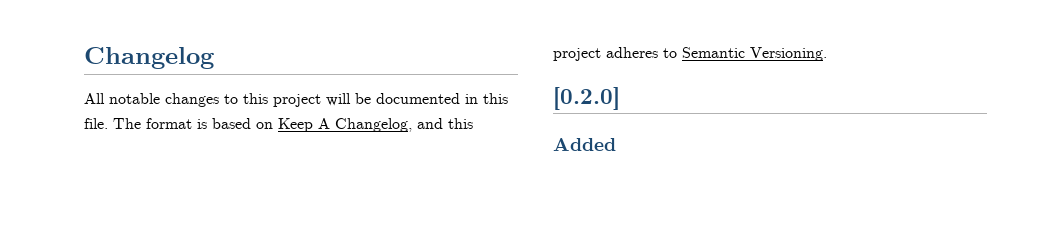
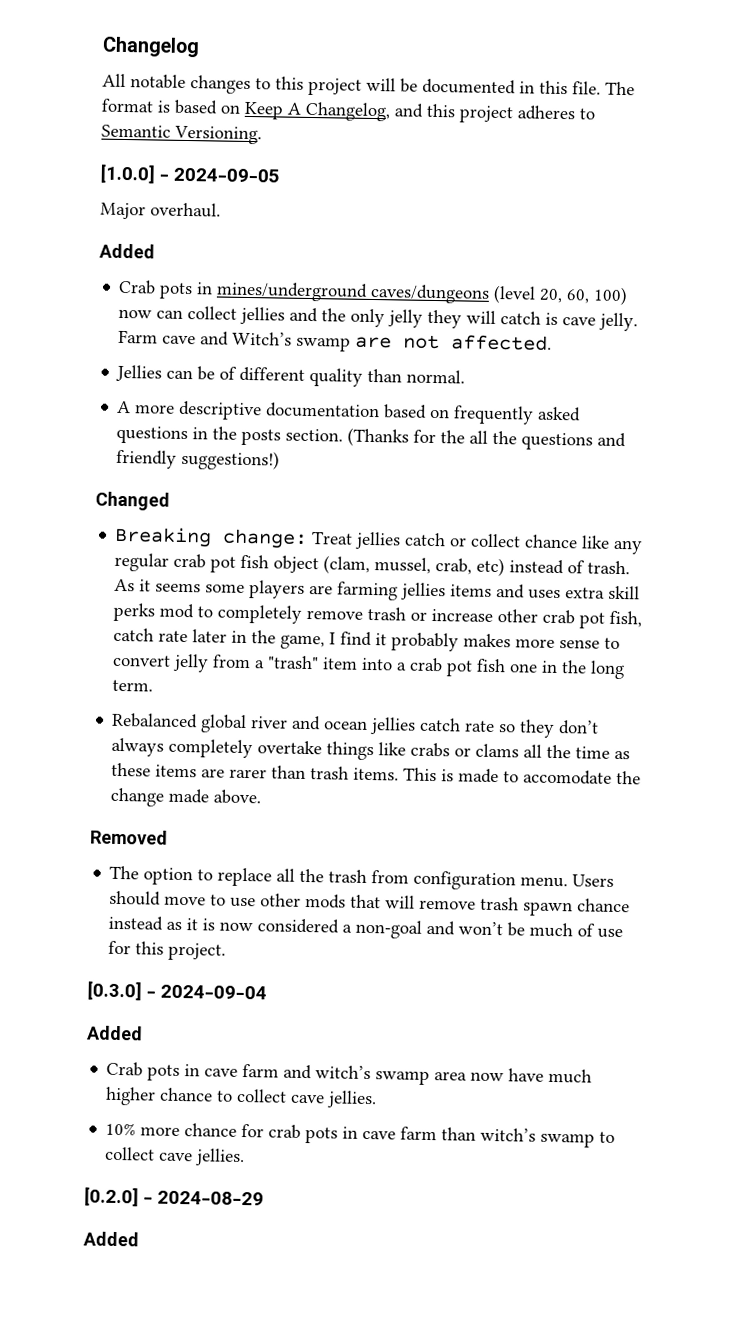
- [0.2.0]
+ [1.0.0] - 2024-09-05
+ Major overhaul.
+ Added
+ Crab pots in mines/underground caves/dungeons (level 20, 60, 100) now can collect jellies and the only jelly they will catch is cave jelly. Farm cave and Witch’s swamp are not affected.
+ Jellies can be of different quality than normal.
+ A more descriptive documentation based on frequently asked questions in the posts section. (Thanks for the all the questions and friendly suggestions!)
+ Changed
+ Breaking change: Treat jellies catch or collect chance like any regular crab pot fish object (clam, mussel, crab, etc) instead of trash. As it seems some players are farming jellies items and uses extra skill perks mod to completely remove trash or increase other crab pot fish, catch rate later in the game, I find it probably makes more sense to convert jelly from a "trash" item into a crab pot fish one in the long term.
+ Rebalanced global river and ocean jellies catch rate so they don’t always completely overtake things like crabs or clams all the time as these items are rarer than trash items. This is made to accomodate the change made above.
+ Removed
+ The option to replace all the trash from configuration menu. Users should move to use other mods that will remove trash spawn chance instead as it is now considered a non-goal and won’t be much of use for this project.
+ [0.3.0] - 2024-09-04
+ Added
+ Crab pots in cave farm and witch’s swamp area now have much higher chance to collect cave jellies.
+ 10% more chance for crab pots in cave farm than witch’s swamp to collect cave jellies.
+ [0.2.0] - 2024-08-29

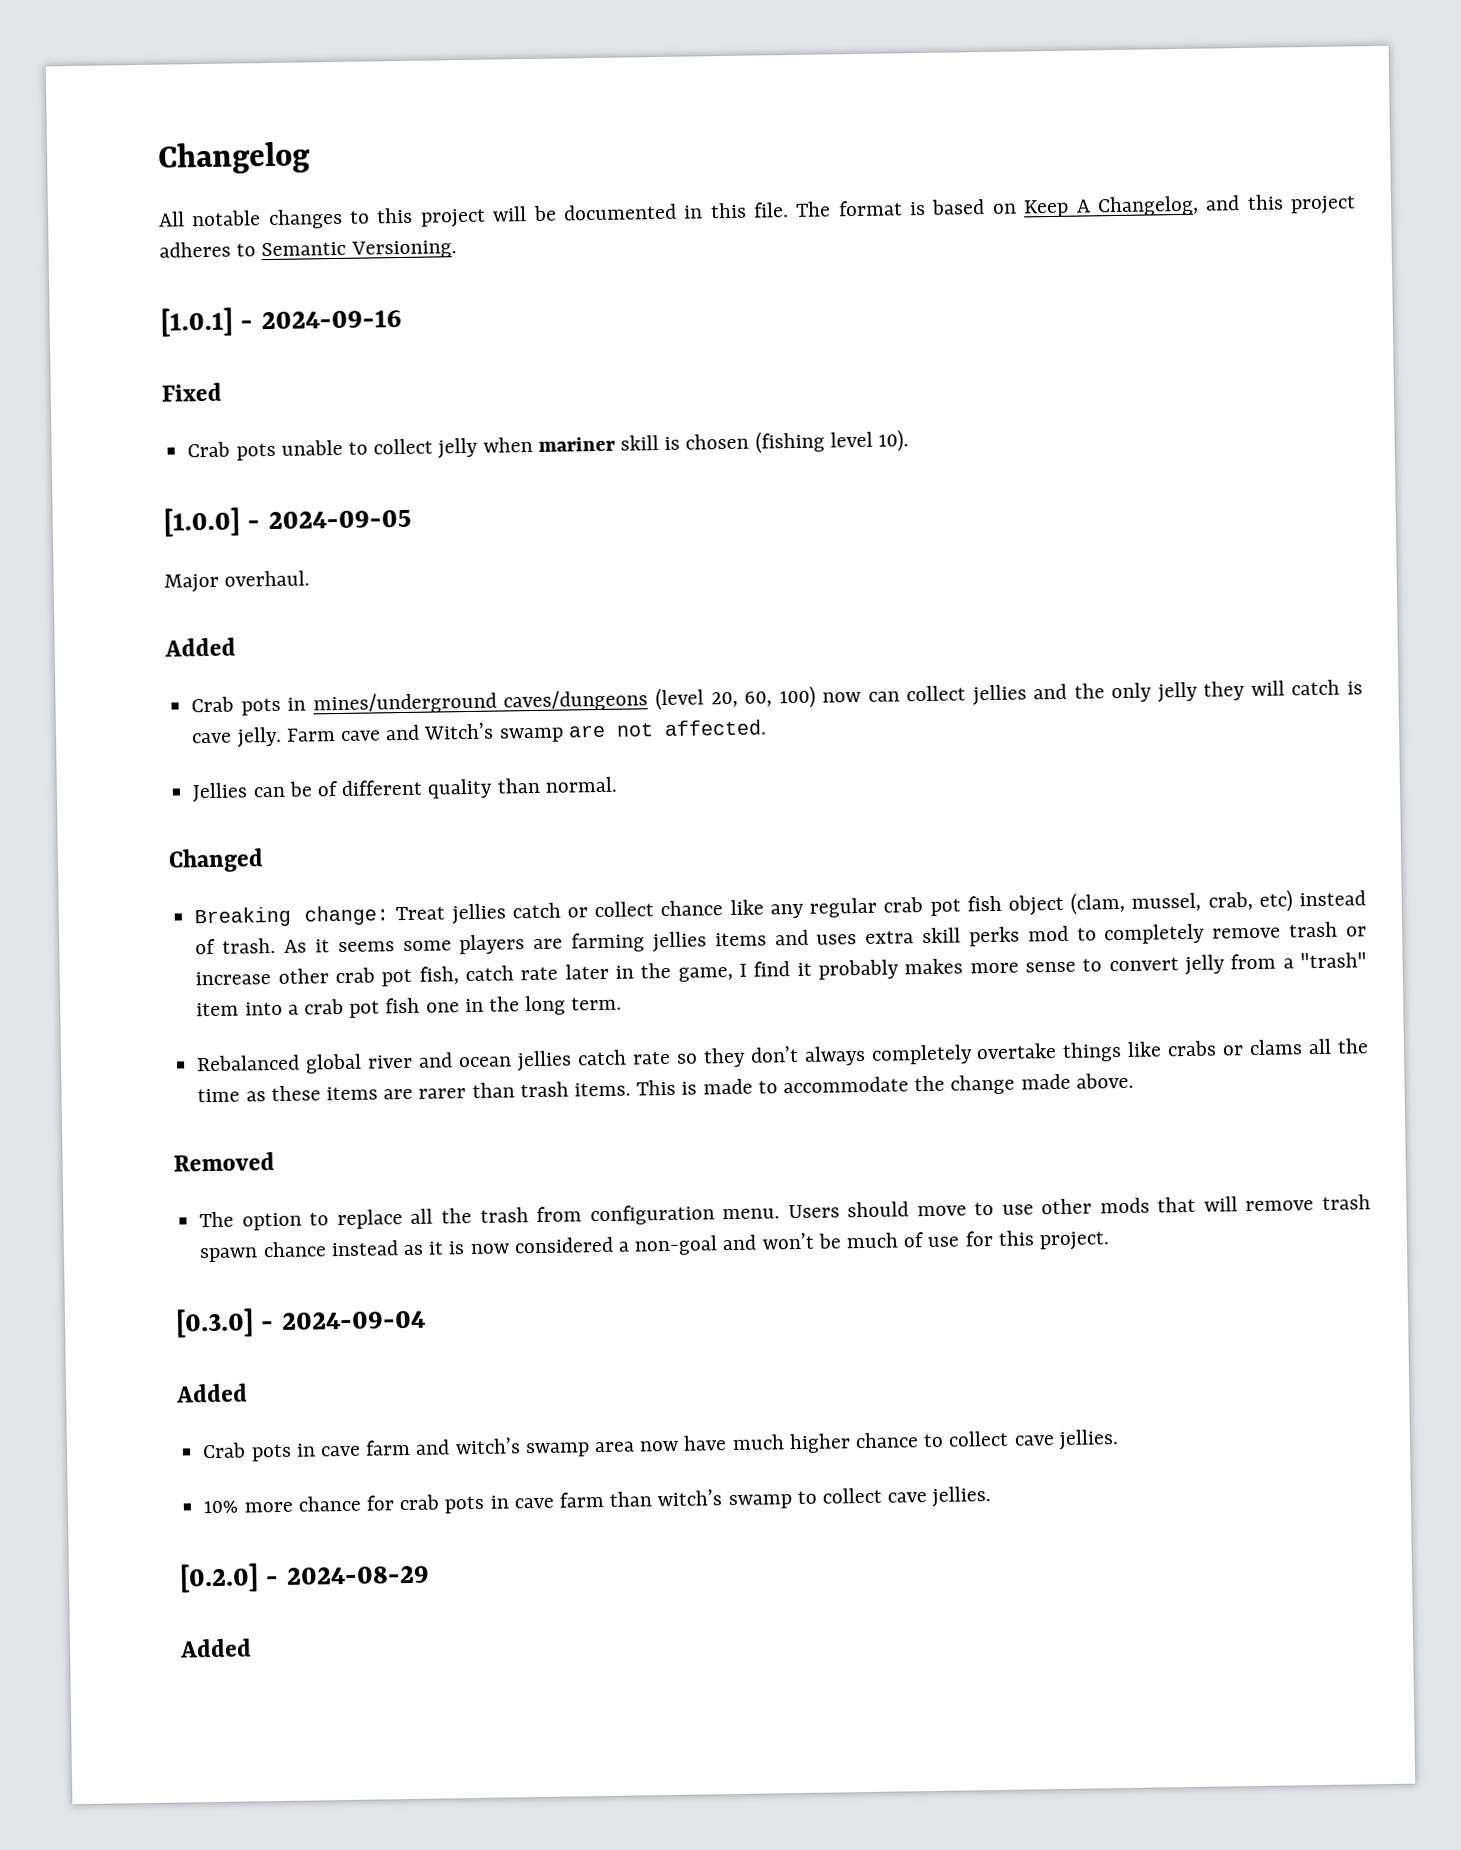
+ [1.0.1] - 2024-09-16
+ Fixed
+ Crab pots unable to collect jelly when mariner skill is chosen (fishing level 10).
- A more descriptive documentation based on frequently asked questions in the posts section. (Thanks for the all the questions and friendly suggestions!)
- This is made to accomodate the change made above.
+ This is made to accommodate the change made above.

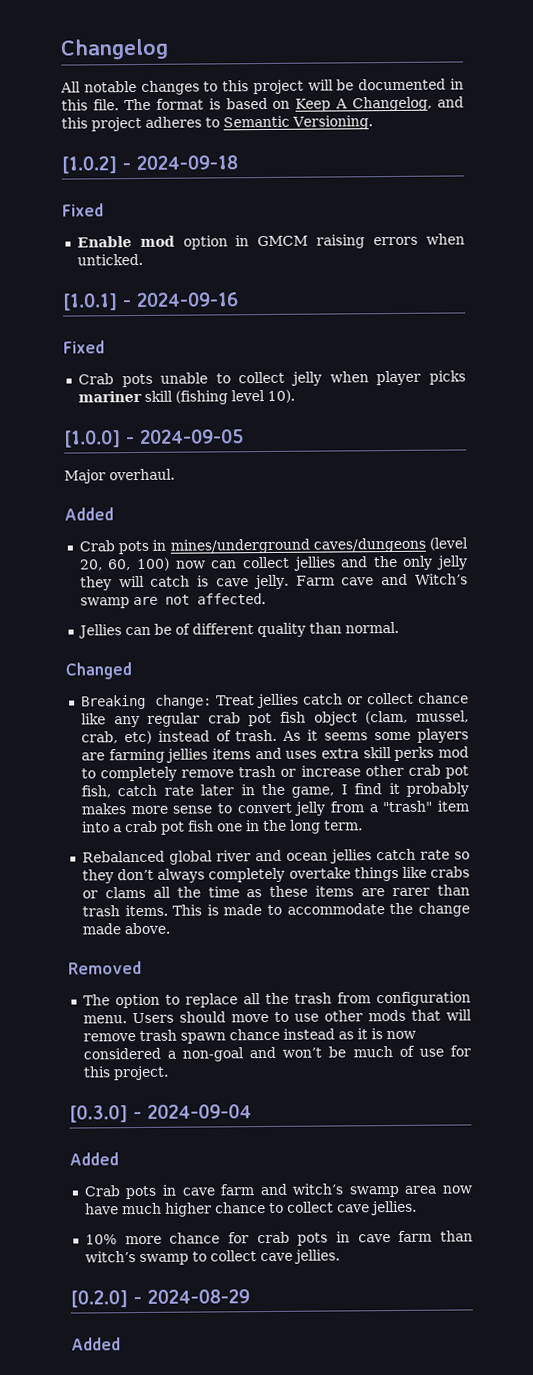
+ [1.0.2] - 2024-09-18
+ Fixed
+ Enable mod option in GMCM raising errors when unticked.
- Crab pots unable to collect jelly when mariner skill is chosen (fishing level 10).
+ Crab pots unable to collect jelly when player picks mariner skill (fishing level 10).

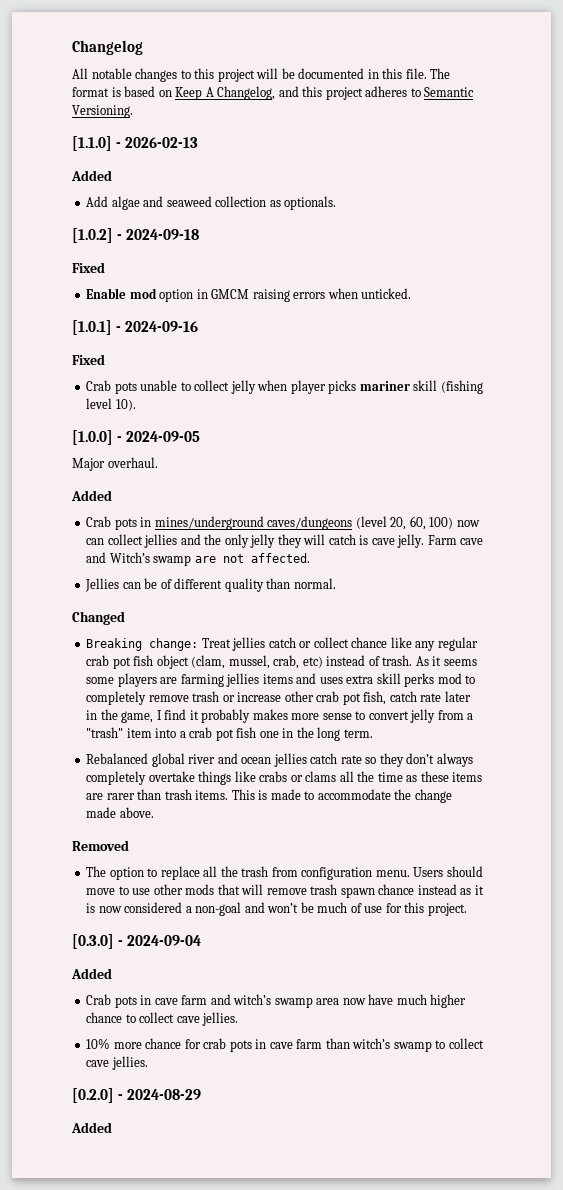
+ [1.1.0] - 2026-02-13
+ Added
+ Add algae and seaweed collection as optionals.

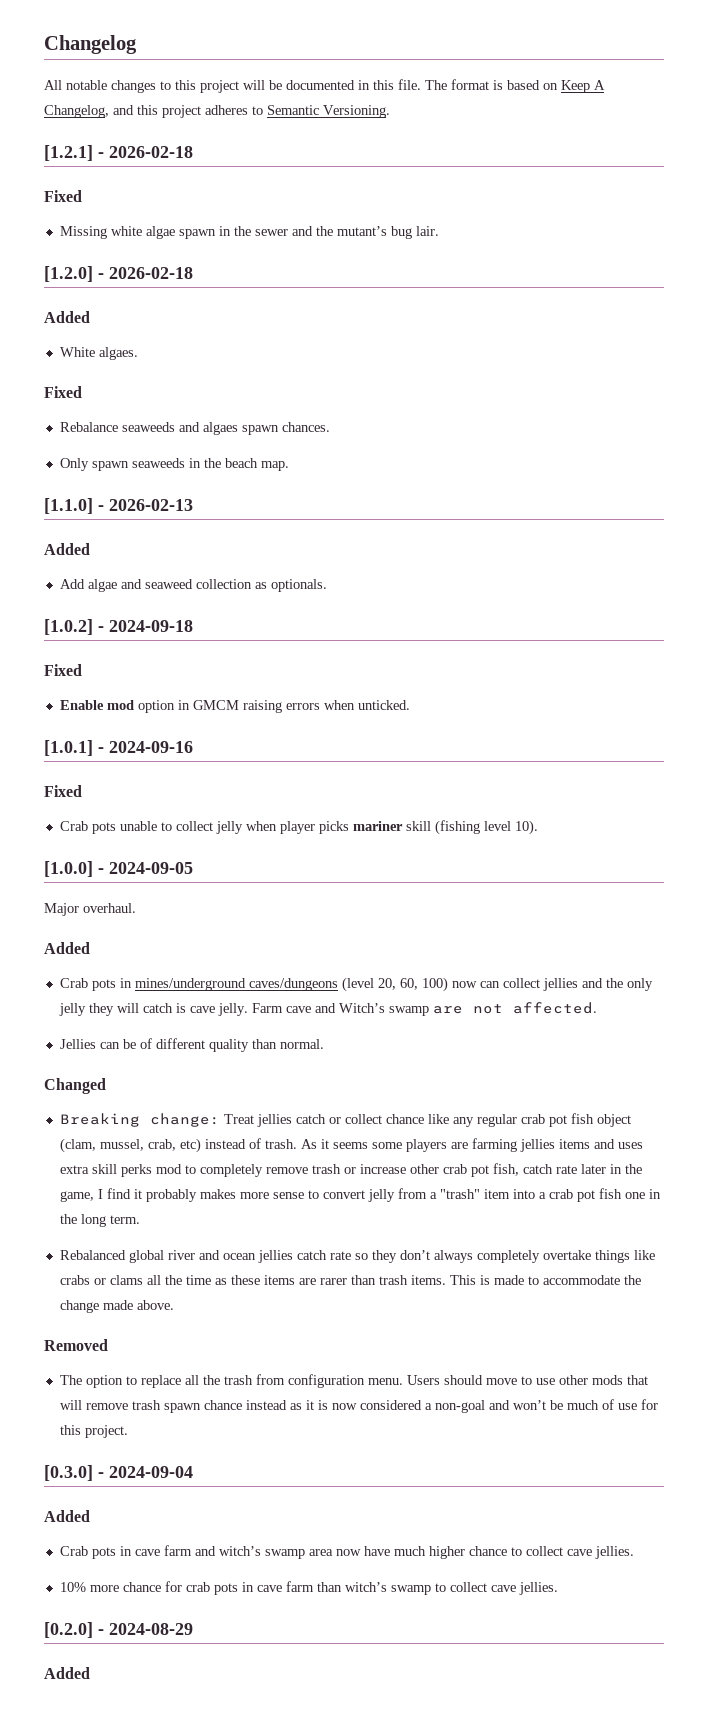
+ [1.2.1] - 2026-02-18
+ Fixed
+ Missing white algae spawn in the sewer and the mutant’s bug lair.
+ [1.2.0] - 2026-02-18
+ Added
+ White algaes.
+ Fixed
+ Rebalance seaweeds and algaes spawn chances.
+ Only spawn seaweeds in the beach map.

